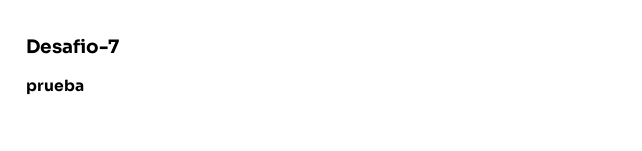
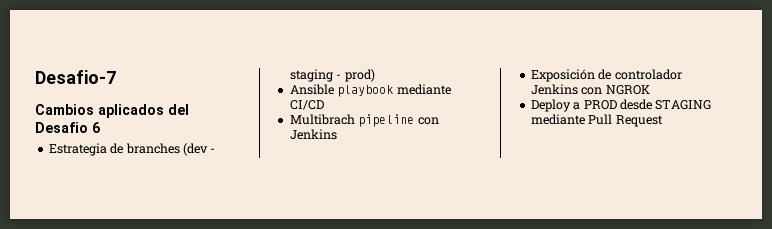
- prueba
+ Cambios aplicados del Desafio 6
+ Estrategia de branches (dev - staging - prod)
+ Ansible playbook mediante CI/CD
+ Multibrach pipeline con Jenkins
+ Exposición de controlador Jenkins con NGROK
+ Deploy a PROD desde STAGING mediante Pull Request

